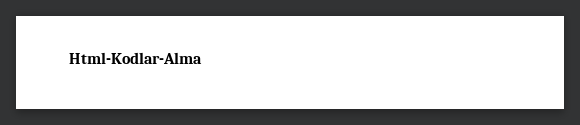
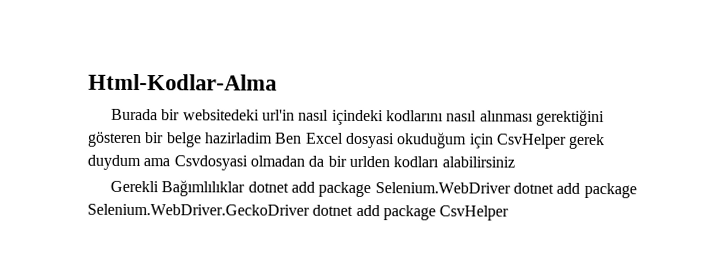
+ Burada bir websitedeki url'in nasıl içindeki kodlarını nasıl alınması gerektiğini gösteren bir belge hazirladim Ben Excel dosyasi okuduğum için CsvHelper gerek duydum ama Csvdosyasi olmadan da bir urlden kodları alabilirsiniz
+ Gerekli Bağımlılıklar dotnet add package Selenium.WebDriver dotnet add package Selenium.WebDriver.GeckoDriver dotnet add package CsvHelper

